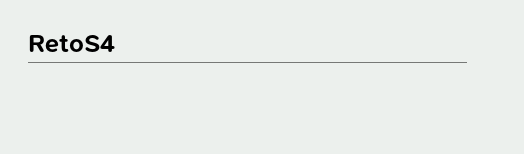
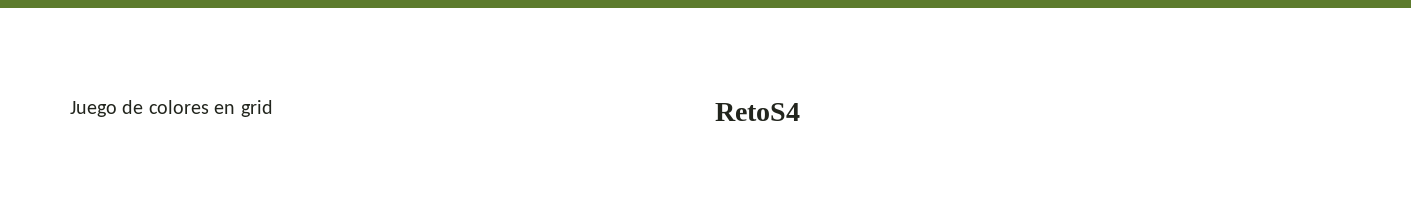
+ Juego de colores en grid

